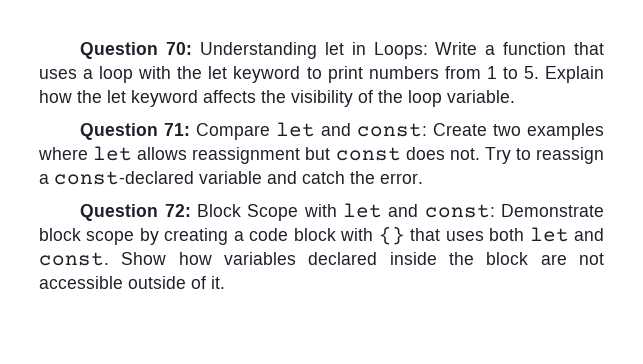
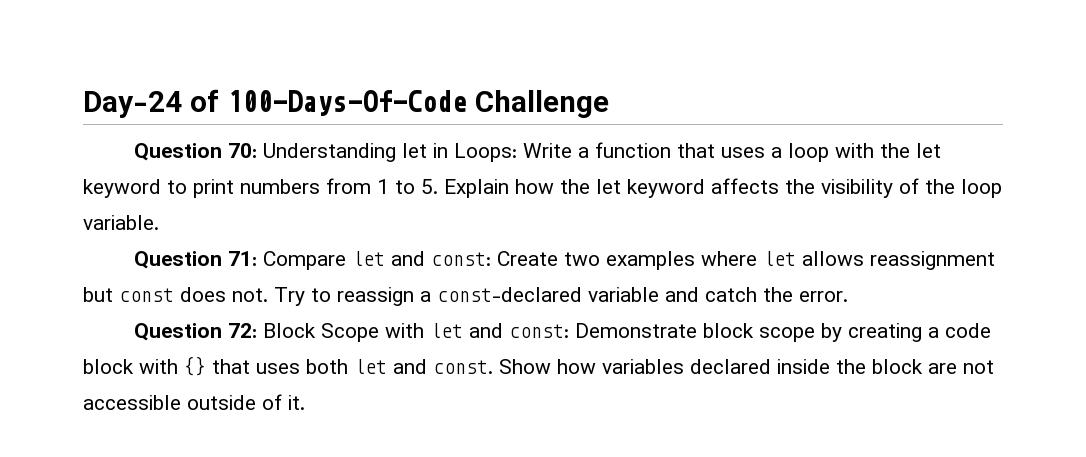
+ Day-24 of 100-Days-Of-Code Challenge

